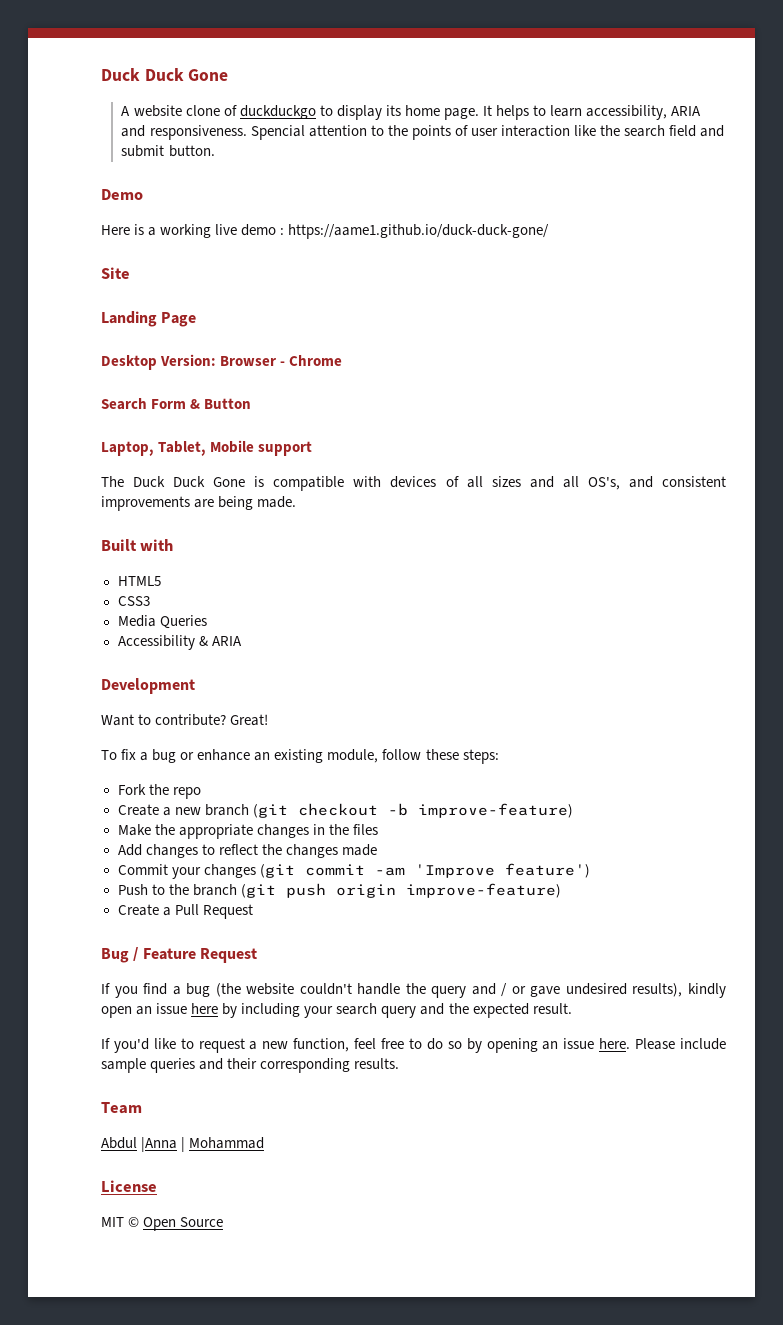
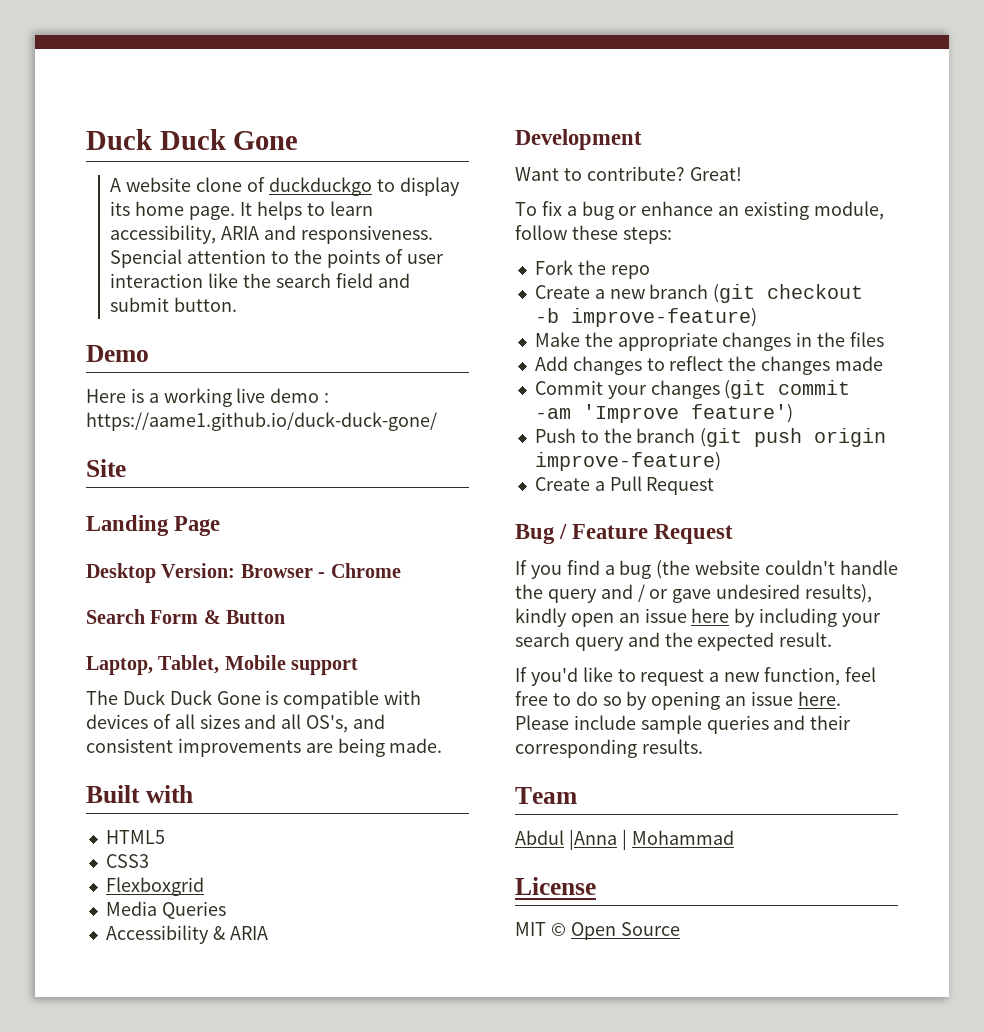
+ Flexboxgrid

